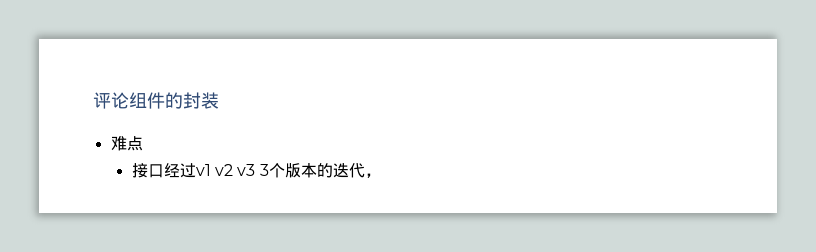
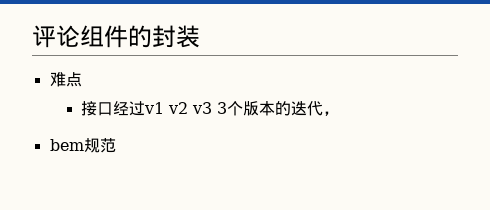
+ bem规范

